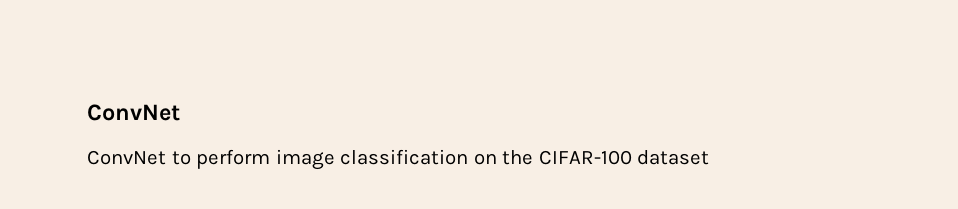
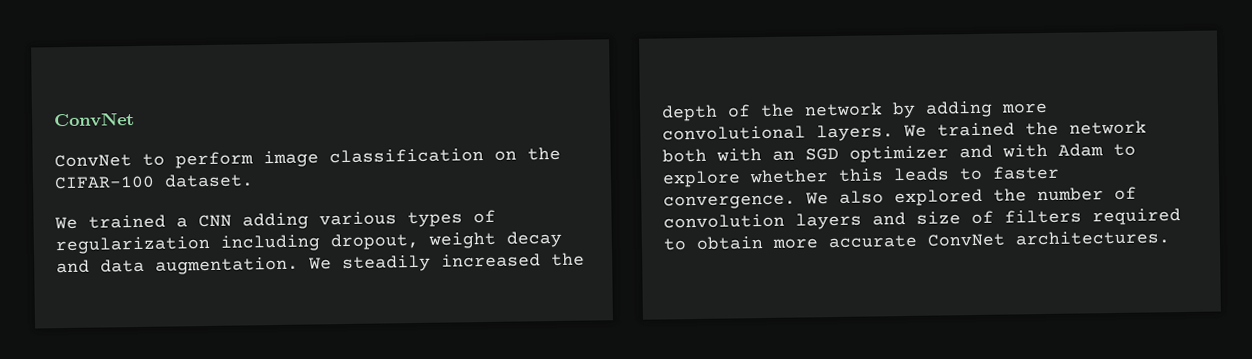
- ConvNet to perform image classification on the CIFAR-100 dataset
+ ConvNet to perform image classification on the CIFAR-100 dataset.
+ We trained a CNN adding various types of regularization including dropout, weight decay and data augmentation. We steadily increased the depth of the network by adding more convolutional layers. We trained the network both with an SGD optimizer and with Adam to explore whether this leads to faster convergence. We also explored the number of convolution layers and size of filters required to obtain more accurate ConvNet architectures.

